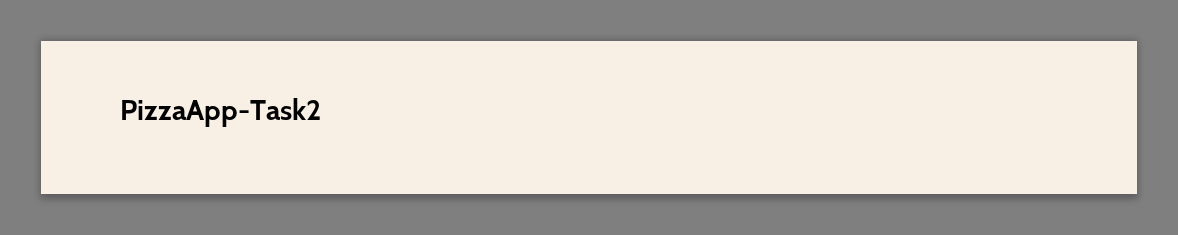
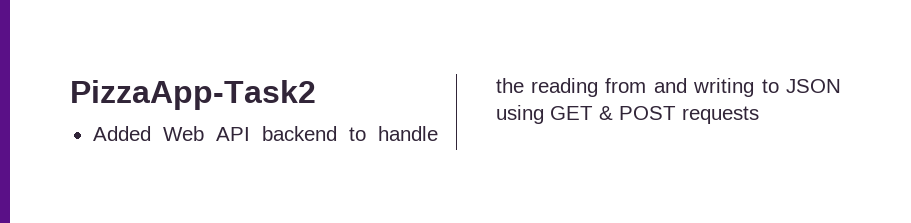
+ Added Web API backend to handle the reading from and writing to JSON using GET & POST requests

